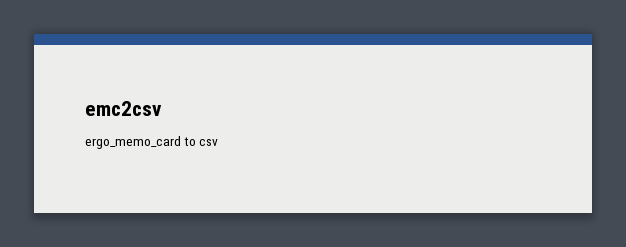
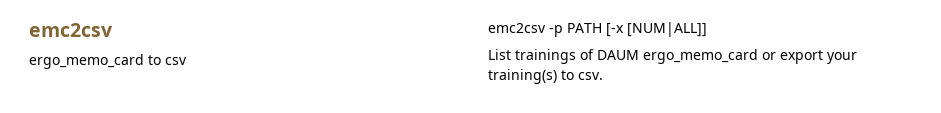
+ emc2csv -p PATH [-x [NUM|ALL]]
+ List trainings of DAUM ergo_memo_card or export your training(s) to csv.

